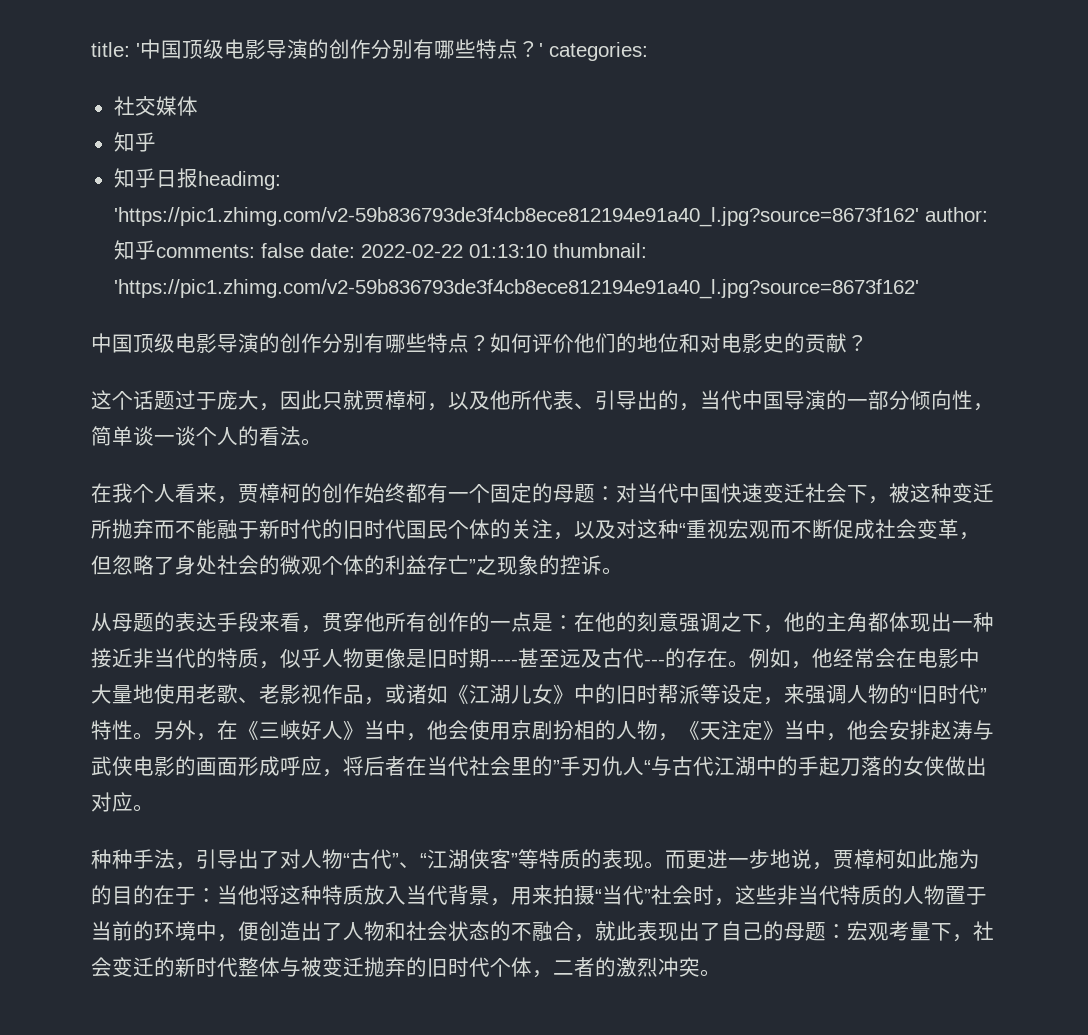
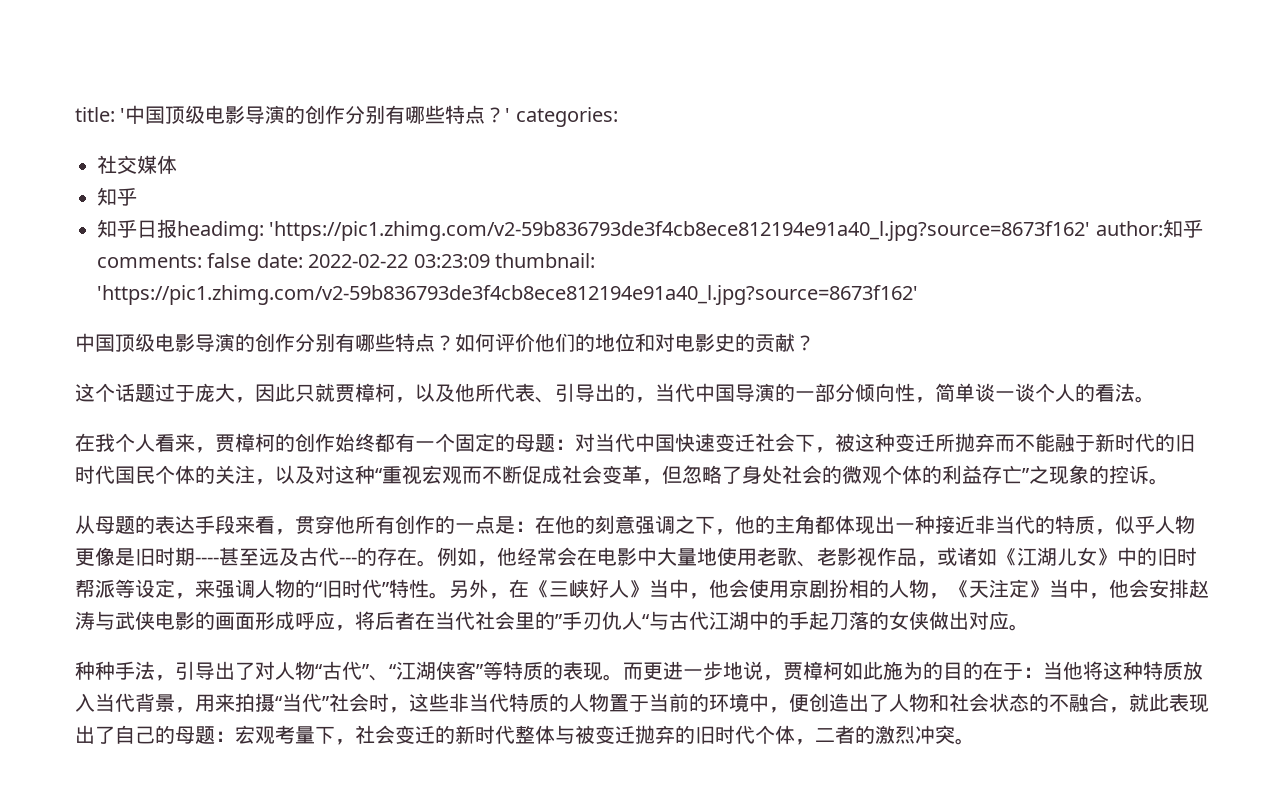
- 知乎日报headimg: 'https://pic1.zhimg.com/v2-59b836793de3f4cb8ece812194e91a40_l.jpg?source=8673f162' author:知乎comments: false date: 2022-02-22 01:13:10 thumbnail: 'https://pic1.zhimg.com/v2-59b836793de3f4cb8ece812194e91a40_l.jpg?source=8673f162'
+ 知乎日报headimg: 'https://pic1.zhimg.com/v2-59b836793de3f4cb8ece812194e91a40_l.jpg?source=8673f162' author:知乎comments: false date: 2022-02-22 03:23:09 thumbnail: 'https://pic1.zhimg.com/v2-59b836793de3f4cb8ece812194e91a40_l.jpg?source=8673f162'

